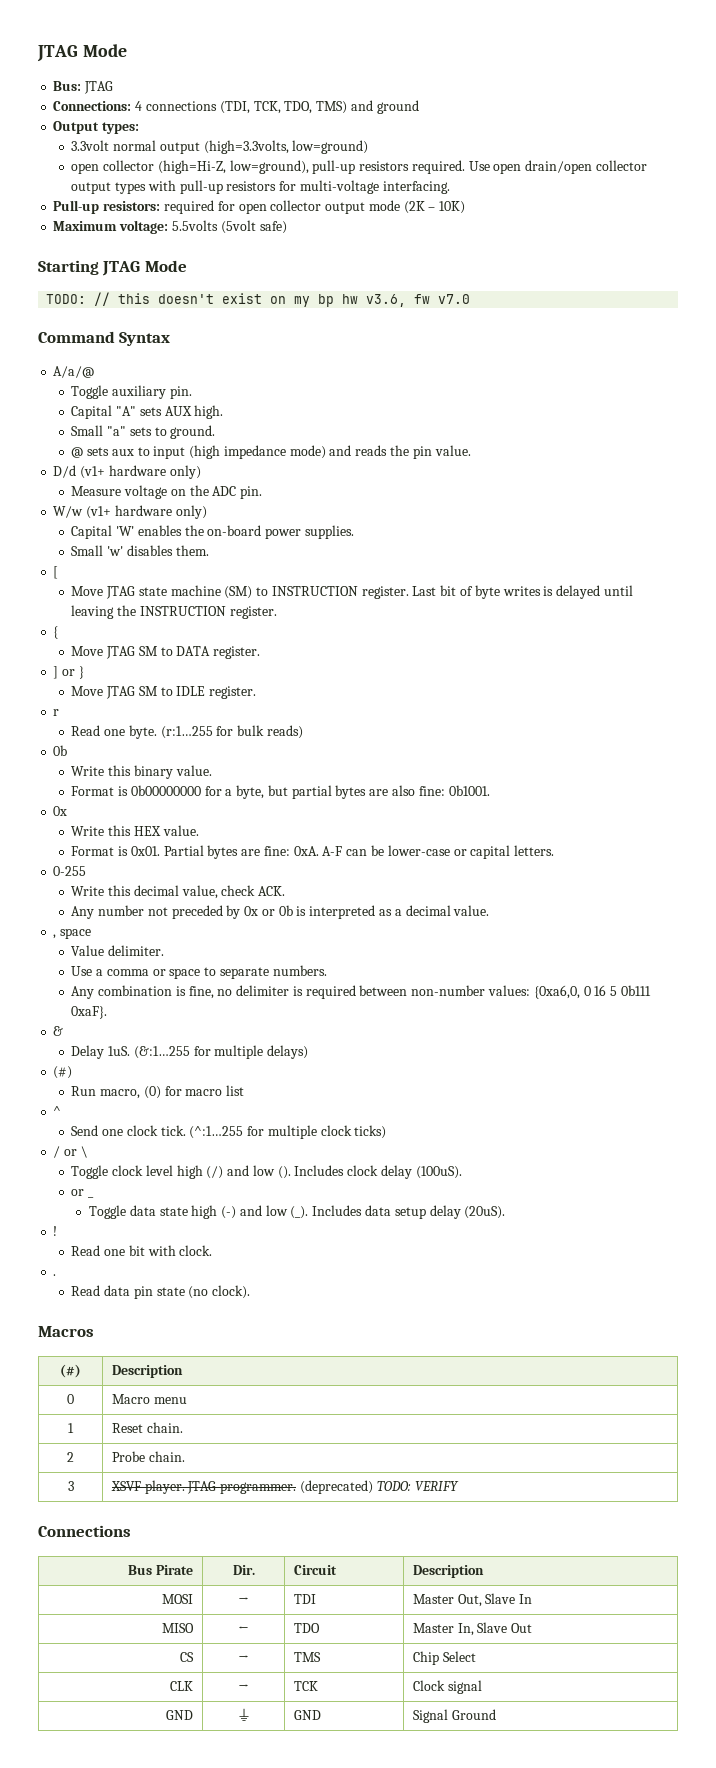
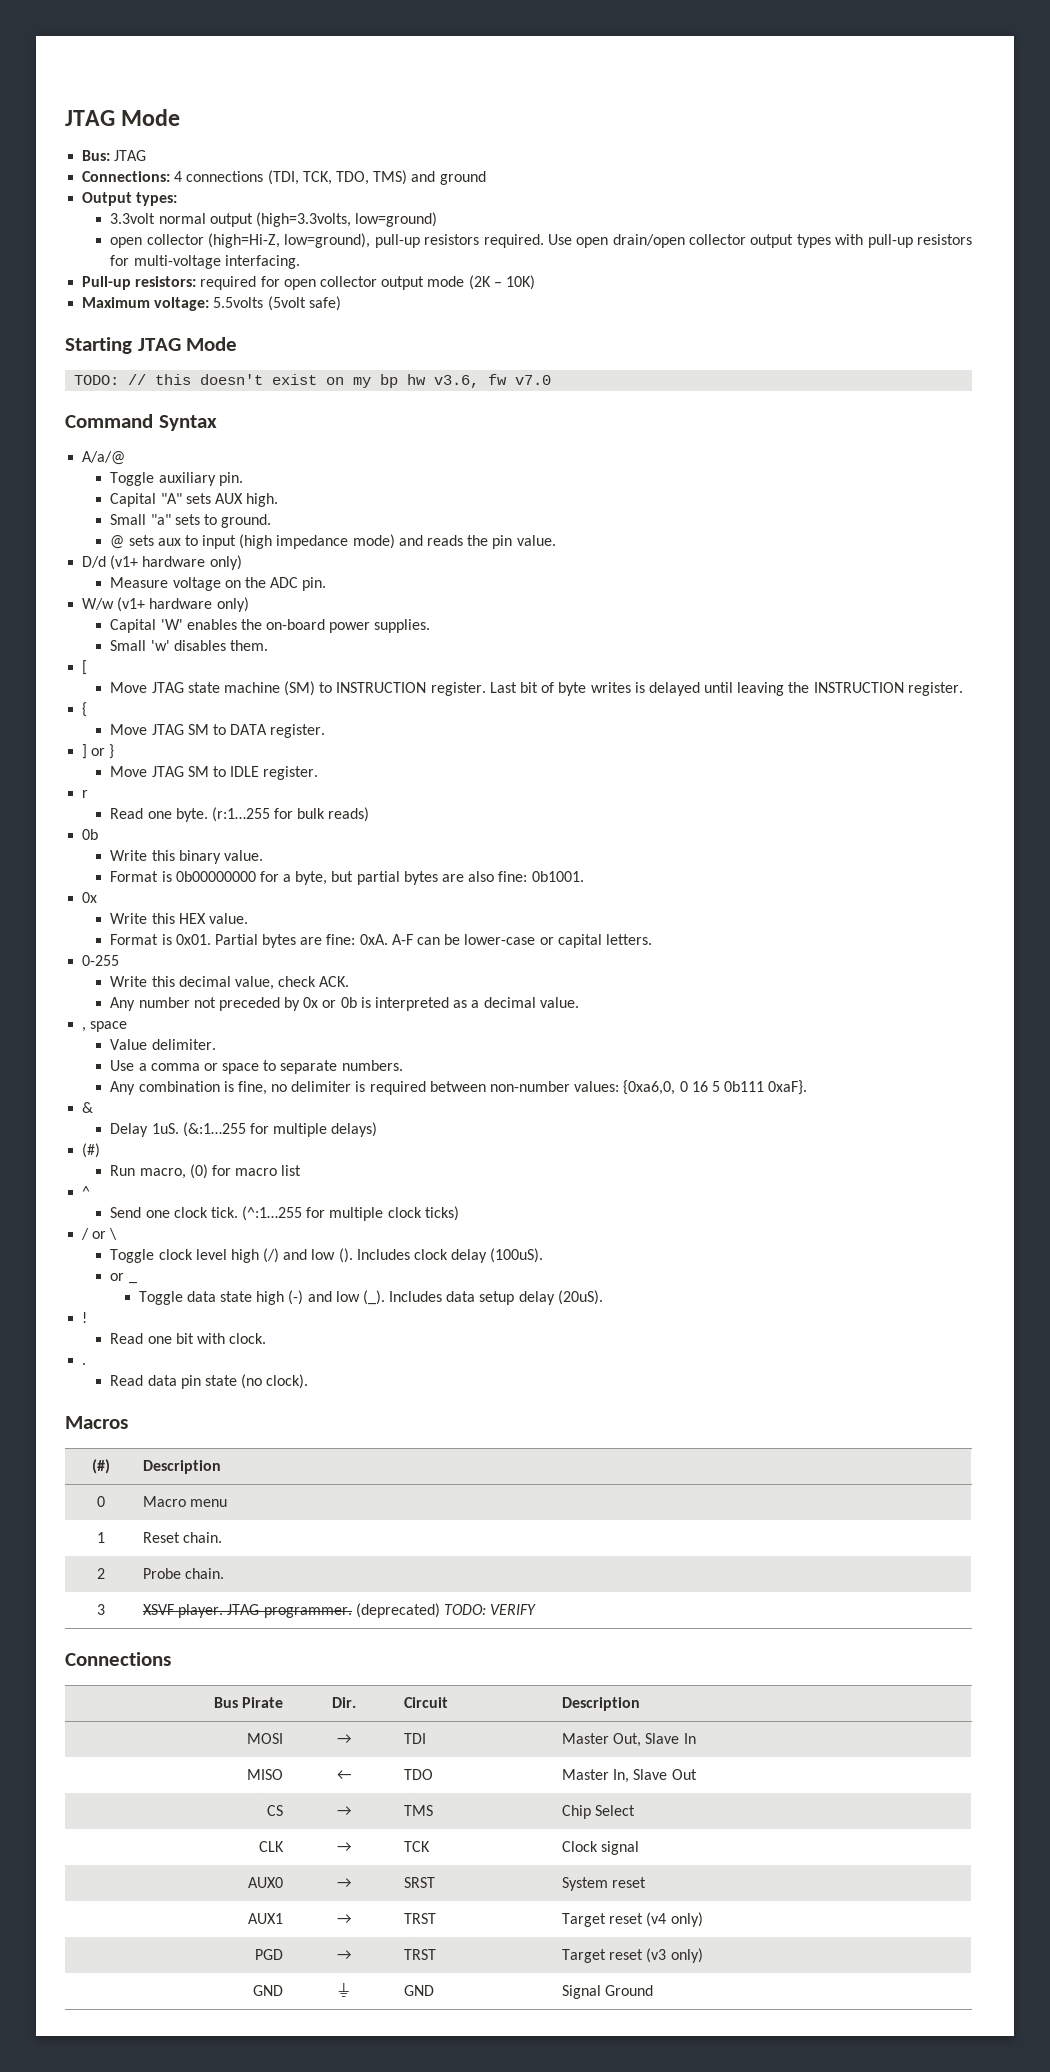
+ AUX0 | → | SRST | System reset
+ AUX1 | → | TRST | Target reset (v4 only)
+ PGD | → | TRST | Target reset (v3 only)

